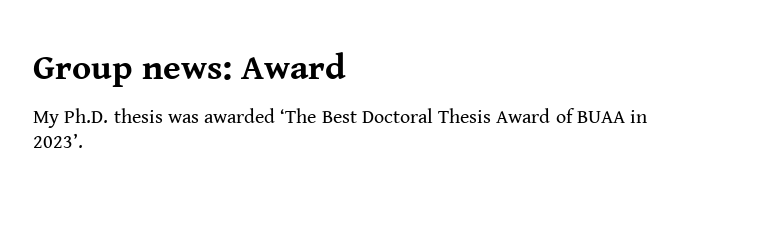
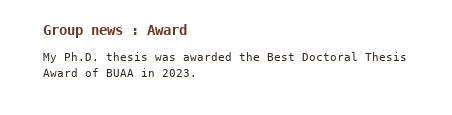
- Group news: Award
+ Group news : Award
- My Ph.D. thesis was awarded ‘The Best Doctoral Thesis Award of BUAA in 2023’.
+ My Ph.D. thesis was awarded the Best Doctoral Thesis Award of BUAA in 2023.

